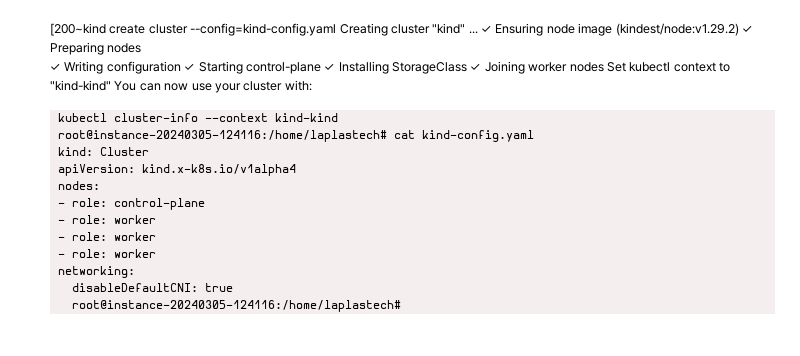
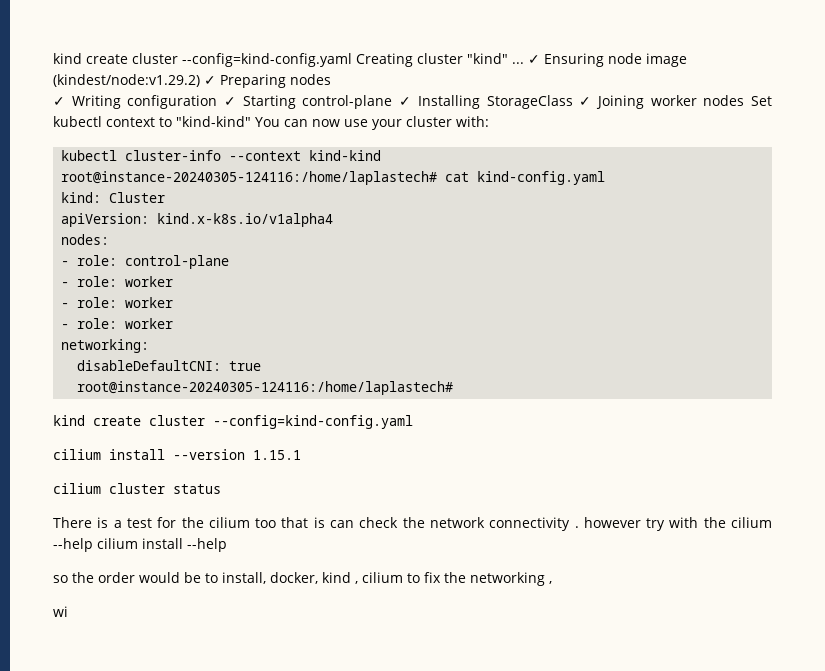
- [200~kind create cluster --config=kind-config.yaml Creating cluster "kind" ...
+ kind create cluster --config=kind-config.yaml Creating cluster "kind" ...
  disableDefaultCNI: true
  root@instance-20240305-124116:/home/laplastech#
+ kind create cluster --config=kind-config.yaml
+ cilium install --version 1.15.1
+ cilium cluster status
+ There is a test for the cilium too that is can check the network connectivity . however try with the cilium --help cilium install --help
+ so the order would be to install, docker, kind , cilium to fix the networking ,
+ wi

